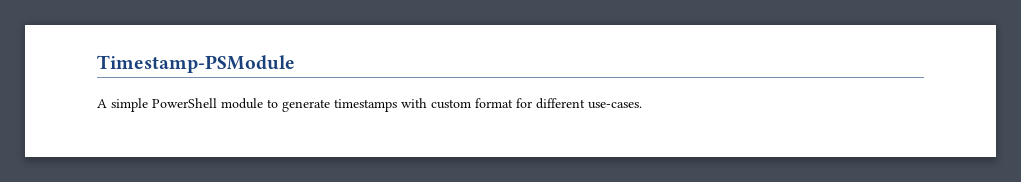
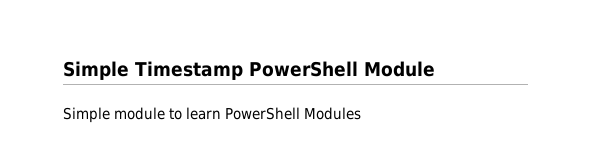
- Timestamp-PSModule
- A simple PowerShell module to generate timestamps with custom format for different use-cases.
+ Simple Timestamp PowerShell Module
+ Simple module to learn PowerShell Modules

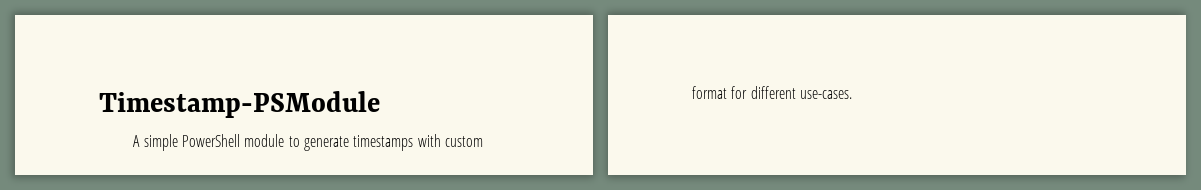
- Simple Timestamp PowerShell Module
- Simple module to learn PowerShell Modules
+ Timestamp-PSModule
+ A simple PowerShell module to generate timestamps with custom format for different use-cases.

